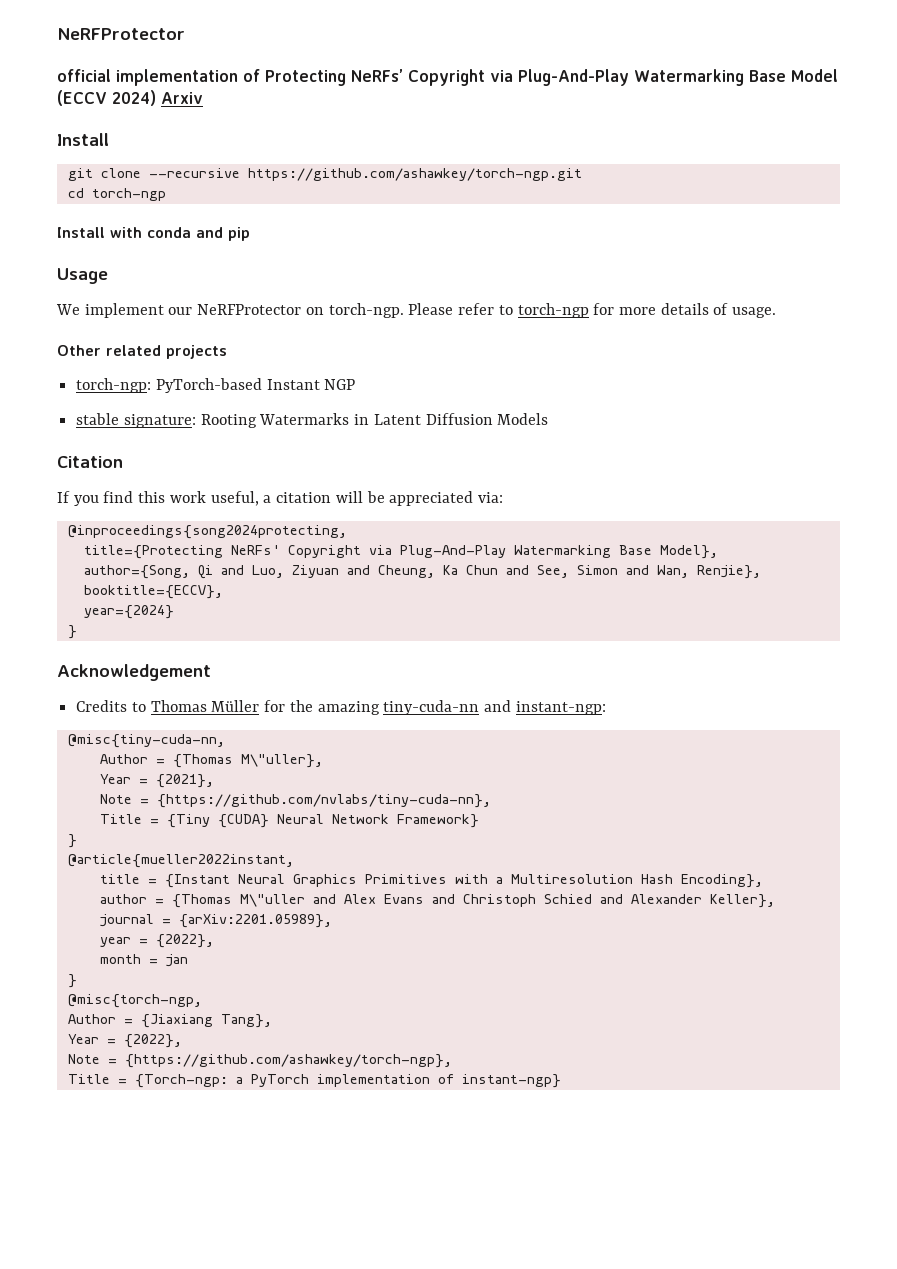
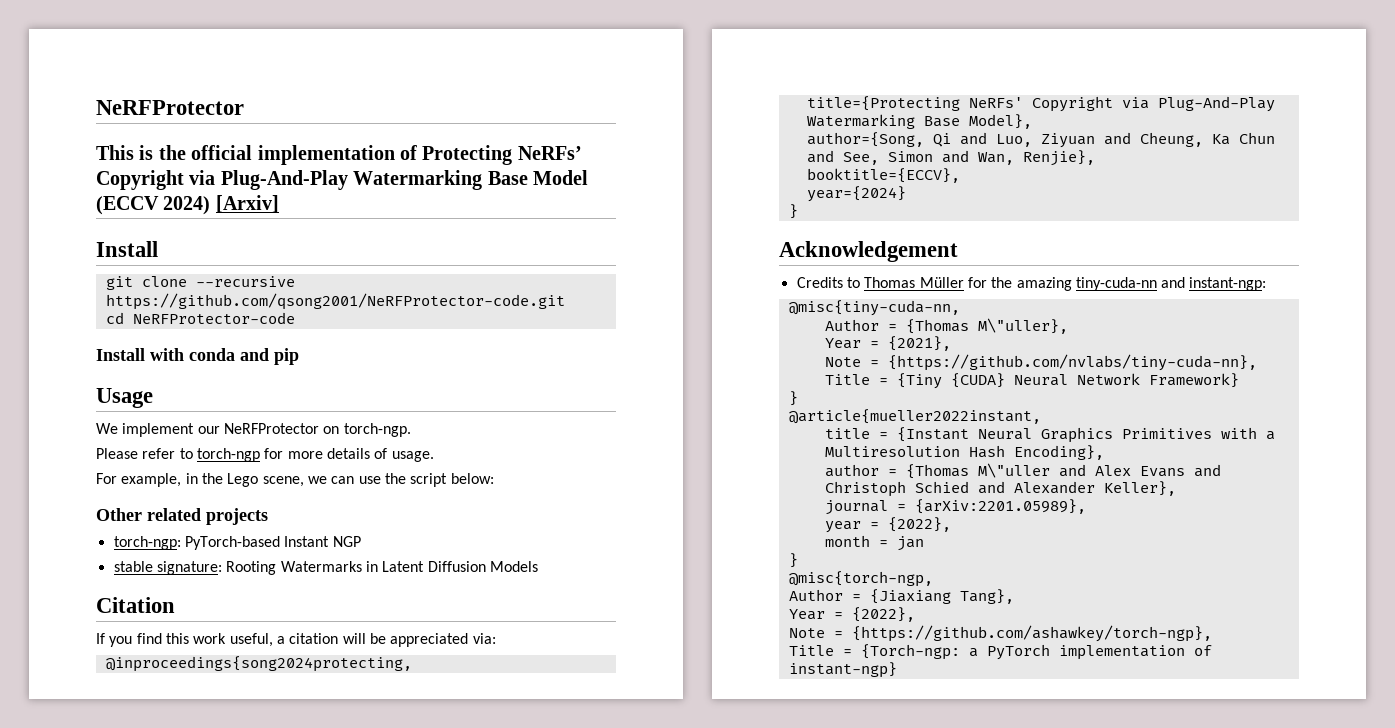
- official implementation of Protecting NeRFs’ Copyright via Plug-And-Play Watermarking Base Model (ECCV 2024) Arxiv
+ This is the official implementation of Protecting NeRFs’ Copyright via Plug-And-Play Watermarking Base Model (ECCV 2024) [Arxiv]
- git clone --recursive https://github.com/ashawkey/torch-ngp.git
+ git clone --recursive https://github.com/qsong2001/NeRFProtector-code.git
- cd torch-ngp
+ cd NeRFProtector-code
- We implement our NeRFProtector on torch-ngp. Please refer to torch-ngp for more details of usage.
+ We implement our NeRFProtector on torch-ngp.
+ Please refer to torch-ngp for more details of usage.
+ For example, in the Lego scene, we can use the script below:

